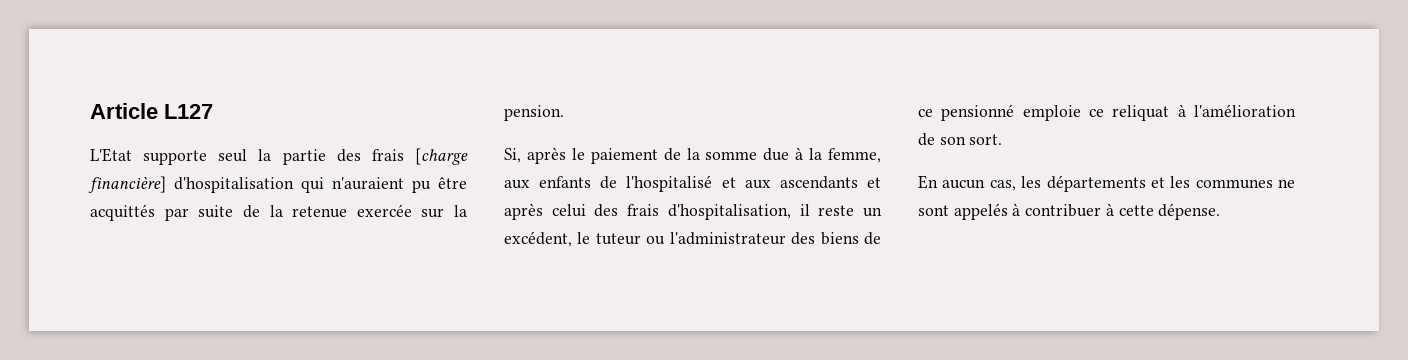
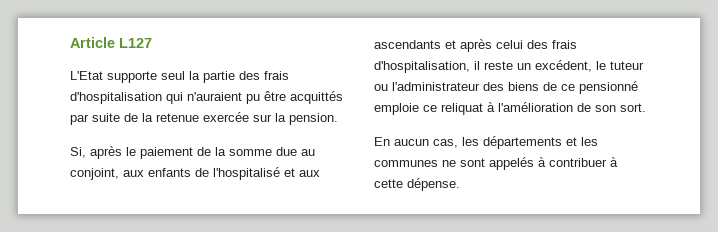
- L'Etat supporte seul la partie des frais [charge financière] d'hospitalisation qui n'auraient pu être acquittés par suite de la retenue exercée sur la pension.
+ L'Etat supporte seul la partie des frais d'hospitalisation qui n'auraient pu être acquittés par suite de la retenue exercée sur la pension.
- Si, après le paiement de la somme due à la femme, aux enfants de l'hospitalisé et aux ascendants et après celui des frais d'hospitalisation, il reste un excédent, le tuteur ou l'administrateur des biens de ce pensionné emploie ce reliquat à l'amélioration de son sort.
+ Si, après le paiement de la somme due au conjoint, aux enfants de l'hospitalisé et aux ascendants et après celui des frais d'hospitalisation, il reste un excédent, le tuteur ou l'administrateur des biens de ce pensionné emploie ce reliquat à l'amélioration de son sort.

